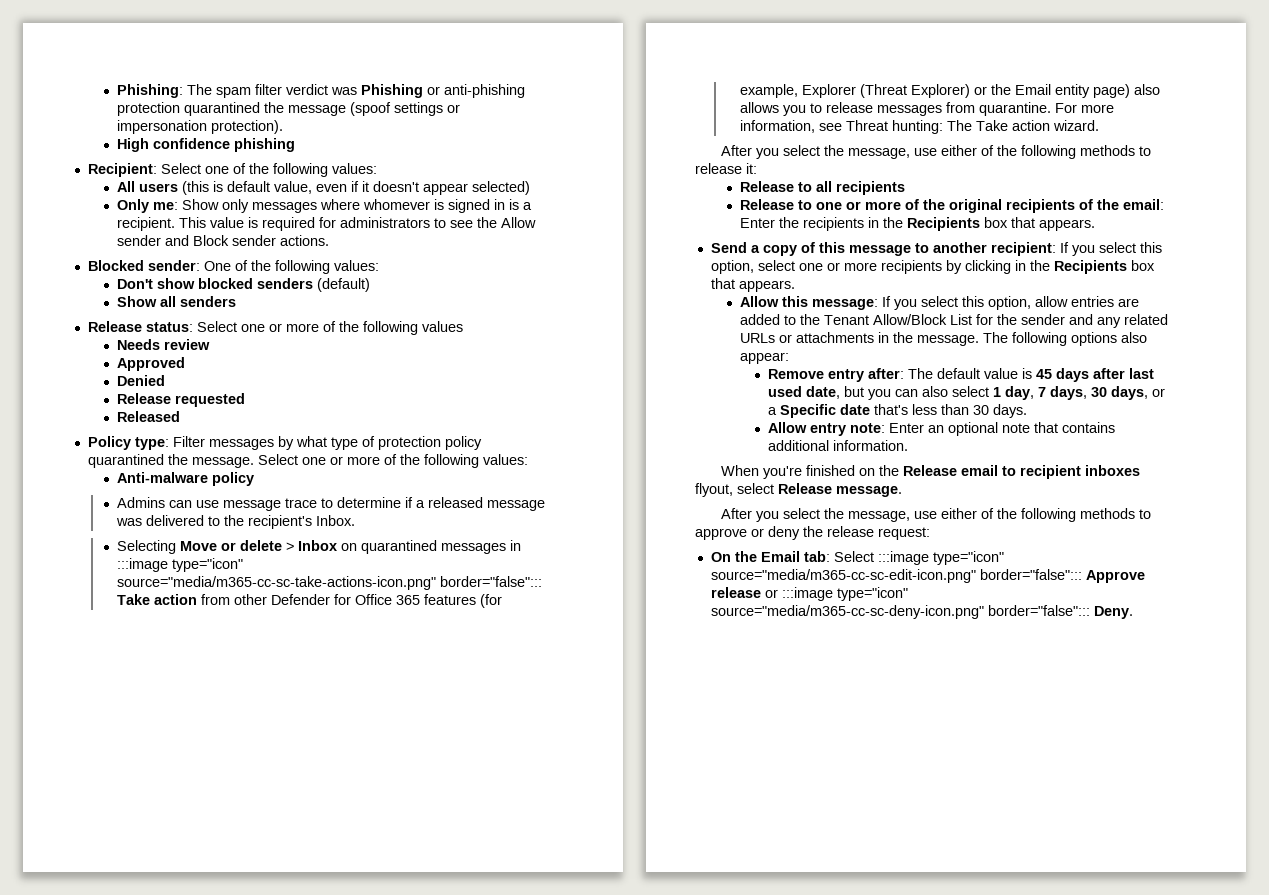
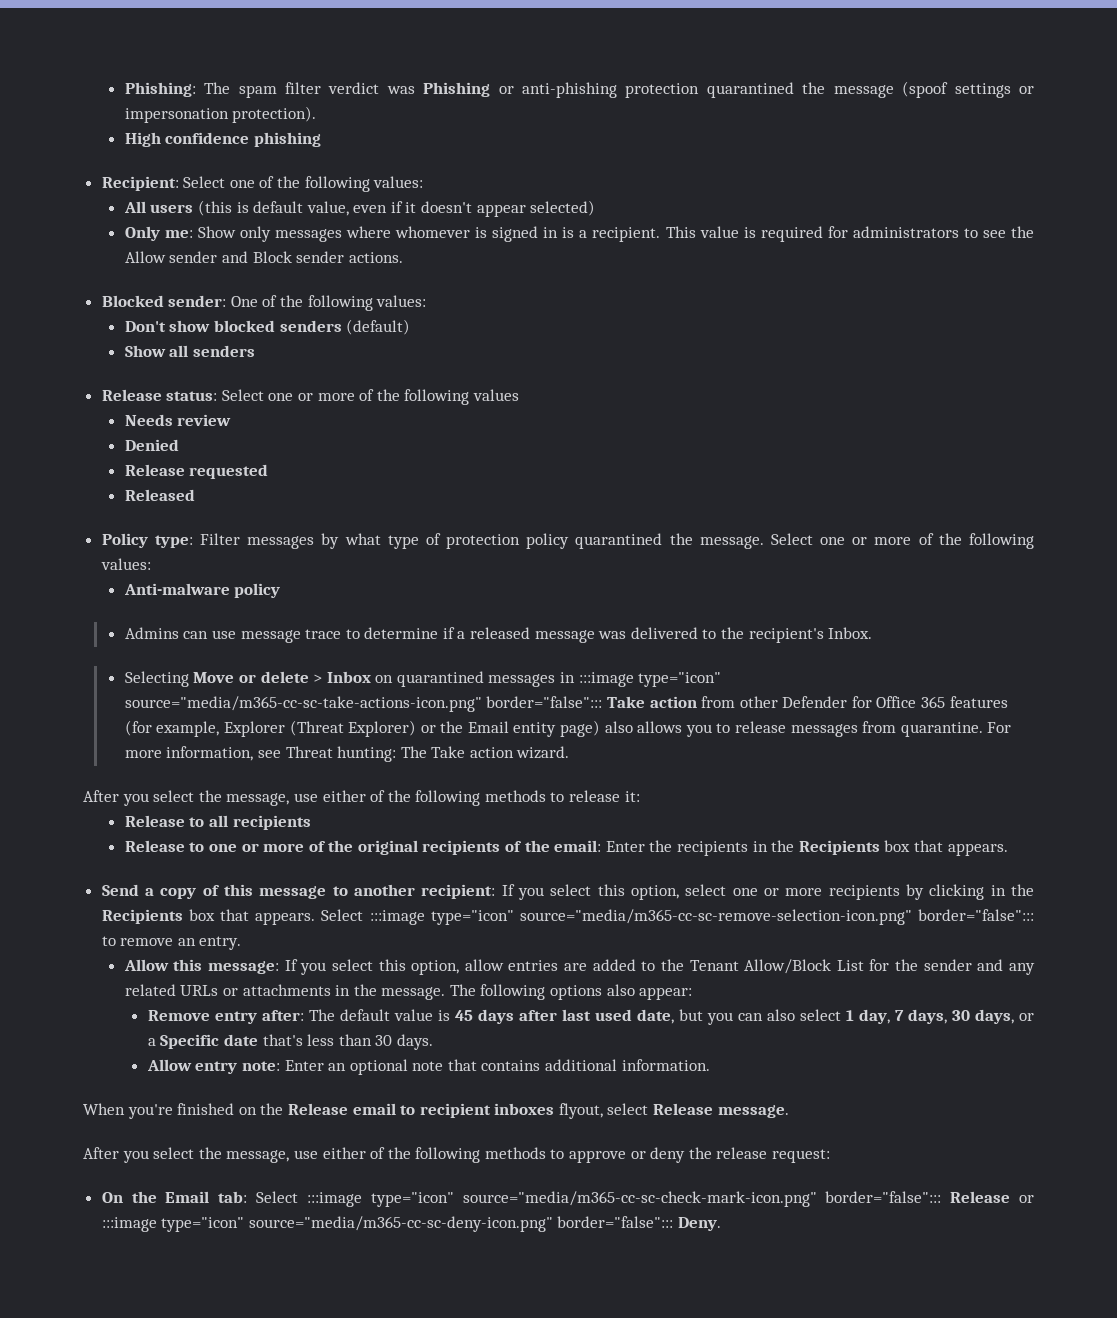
- Approved
+ Select :::image type="icon" source="media/m365-cc-sc-remove-selection-icon.png" border="false"::: to remove an entry.
- On the Email tab: Select :::image type="icon" source="media/m365-cc-sc-edit-icon.png" border="false"::: Approve release or :::image type="icon" source="media/m365-cc-sc-deny-icon.png" border="false"::: Deny.
+ On the Email tab: Select :::image type="icon" source="media/m365-cc-sc-check-mark-icon.png" border="false"::: Release or :::image type="icon" source="media/m365-cc-sc-deny-icon.png" border="false"::: Deny.

